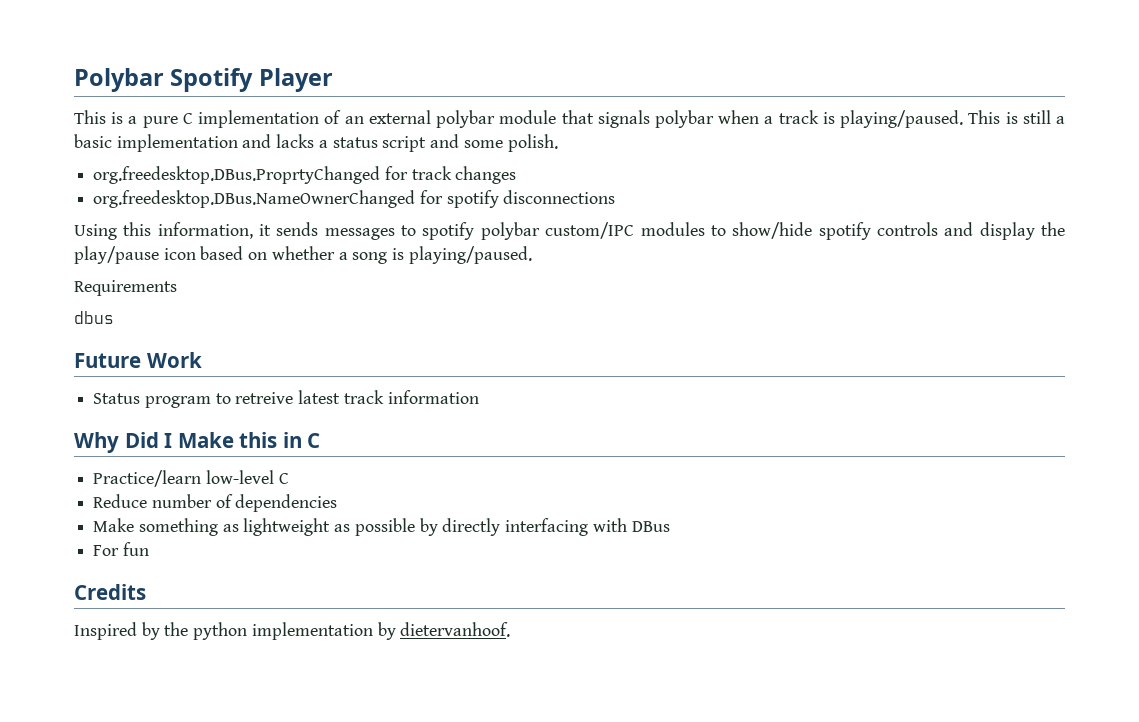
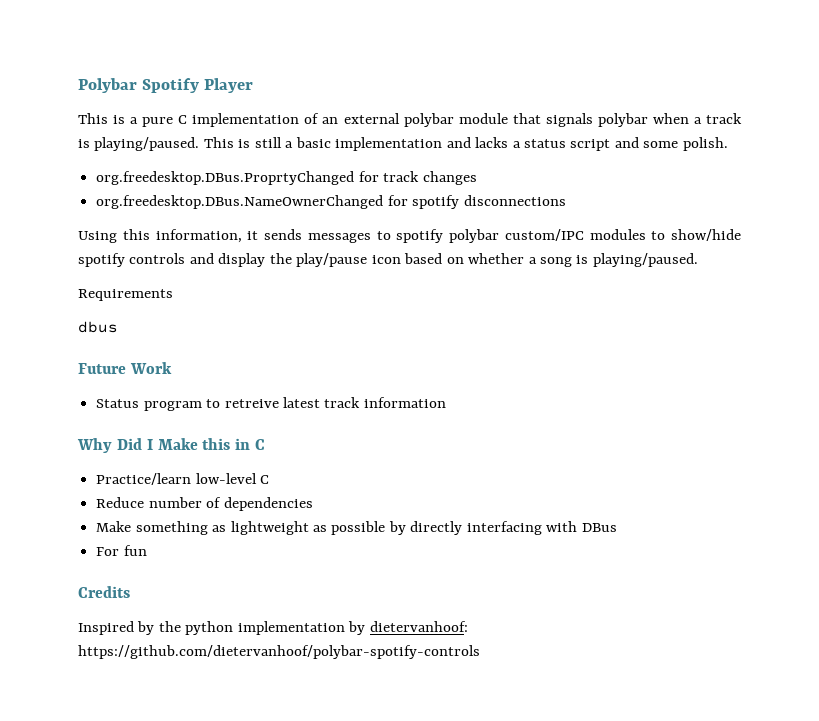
- Inspired by the python implementation by dietervanhoof.
+ Inspired by the python implementation by dietervanhoof: https://github.com/dietervanhoof/polybar-spotify-controls

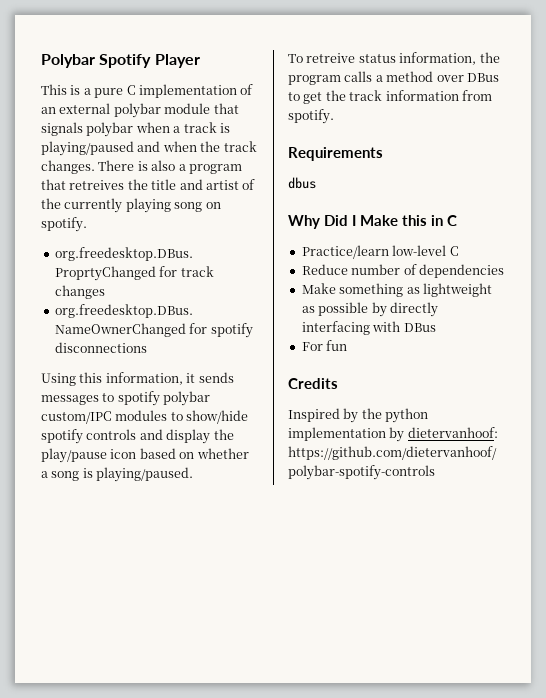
- This is a pure C implementation of an external polybar module that signals polybar when a track is playing/paused. This is still a basic implementation and lacks a status script and some polish.
+ This is a pure C implementation of an external polybar module that signals polybar when a track is playing/paused and when the track changes. There is also a program that retreives the title and artist of the currently playing song on spotify.
+ To retreive status information, the program calls a method over DBus to get the track information from spotify.
  Requirements
  dbus
- Future Work
- Status program to retreive latest track information

